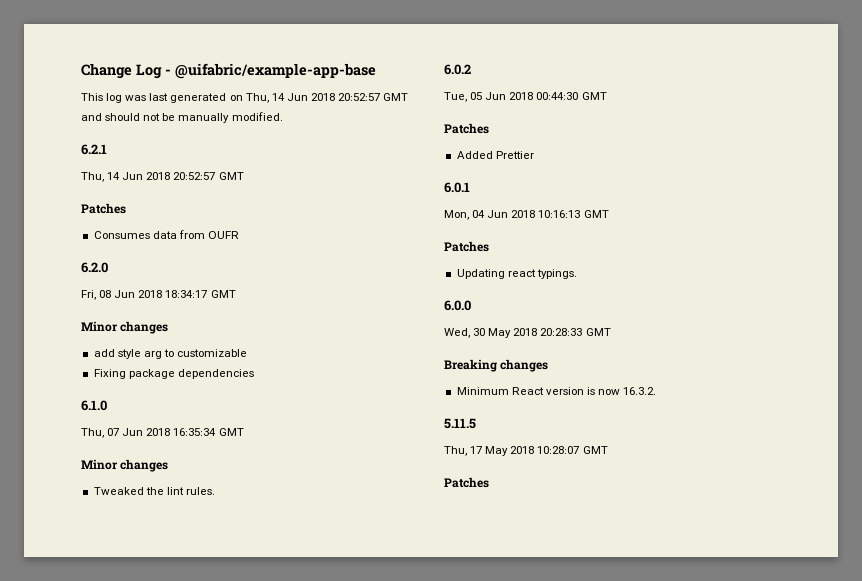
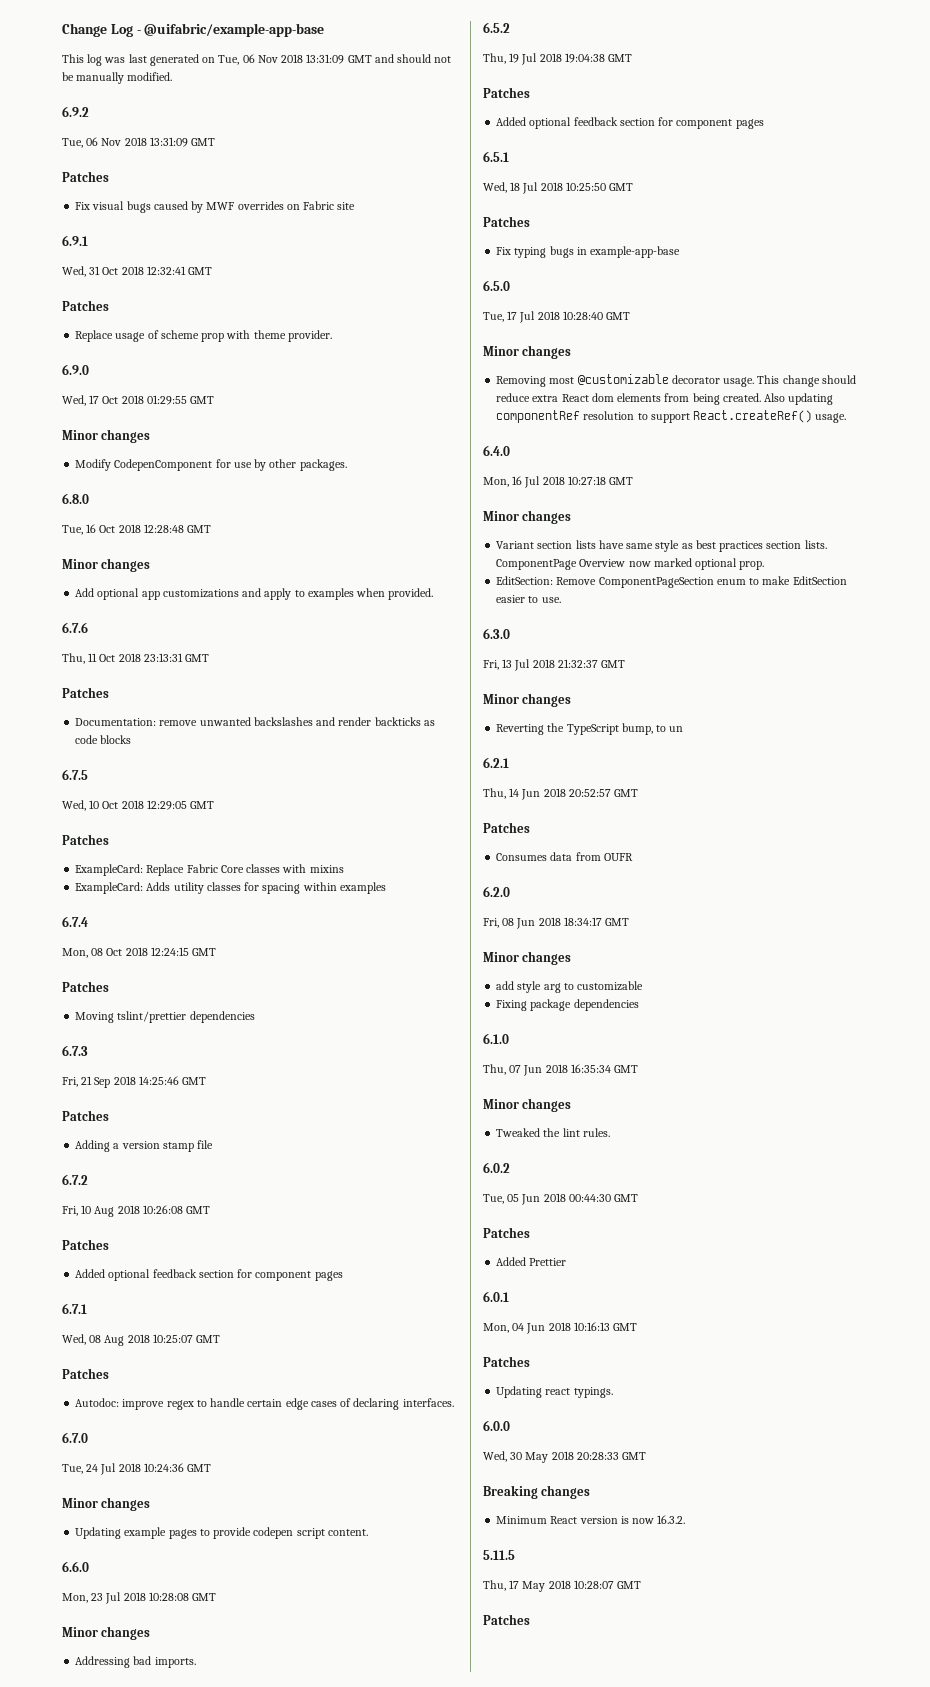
- This log was last generated on Thu, 14 Jun 2018 20:52:57 GMT and should not be manually modified.
+ This log was last generated on Tue, 06 Nov 2018 13:31:09 GMT and should not be manually modified.
+ 6.9.2
+ Tue, 06 Nov 2018 13:31:09 GMT
+ Patches
+ Fix visual bugs caused by MWF overrides on Fabric site
+ 6.9.1
+ Wed, 31 Oct 2018 12:32:41 GMT
+ Patches
+ Replace usage of scheme prop with theme provider.
+ 6.9.0
+ Wed, 17 Oct 2018 01:29:55 GMT
+ Minor changes
+ Modify CodepenComponent for use by other packages.
+ 6.8.0
+ Tue, 16 Oct 2018 12:28:48 GMT
+ Minor changes
+ Add optional app customizations and apply to examples when provided.
+ 6.7.6
+ Thu, 11 Oct 2018 23:13:31 GMT
+ Patches
+ Documentation: remove unwanted backslashes and render backticks as code blocks
+ 6.7.5
+ Wed, 10 Oct 2018 12:29:05 GMT
+ Patches
+ ExampleCard: Replace Fabric Core classes with mixins
+ ExampleCard: Adds utility classes for spacing within examples
+ 6.7.4
+ Mon, 08 Oct 2018 12:24:15 GMT
+ Patches
+ Moving tslint/prettier dependencies
+ 6.7.3
+ Fri, 21 Sep 2018 14:25:46 GMT
+ Patches
+ Adding a version stamp file
+ 6.7.2
+ Fri, 10 Aug 2018 10:26:08 GMT
+ Patches
+ Added optional feedback section for component pages
+ 6.7.1
+ Wed, 08 Aug 2018 10:25:07 GMT
+ Patches
+ Autodoc: improve regex to handle certain edge cases of declaring interfaces.
+ 6.7.0
+ Tue, 24 Jul 2018 10:24:36 GMT
+ Minor changes
+ Updating example pages to provide codepen script content.
+ 6.6.0
+ Mon, 23 Jul 2018 10:28:08 GMT
+ Minor changes
+ Addressing bad imports.
+ 6.5.2
+ Thu, 19 Jul 2018 19:04:38 GMT
+ Patches
+ Added optional feedback section for component pages
+ 6.5.1
+ Wed, 18 Jul 2018 10:25:50 GMT
+ Patches
+ Fix typing bugs in example-app-base
+ 6.5.0
+ Tue, 17 Jul 2018 10:28:40 GMT
+ Minor changes
+ Removing most @customizable decorator usage. This change should reduce extra React dom elements from being created. Also updating componentRef resolution to support React.createRef() usage.
+ 6.4.0
+ Mon, 16 Jul 2018 10:27:18 GMT
+ Minor changes
+ Variant section lists have same style as best practices section lists. ComponentPage Overview now marked optional prop.
+ EditSection: Remove ComponentPageSection enum to make EditSection easier to use.
+ 6.3.0
+ Fri, 13 Jul 2018 21:32:37 GMT
+ Minor changes
+ Reverting the TypeScript bump, to un

